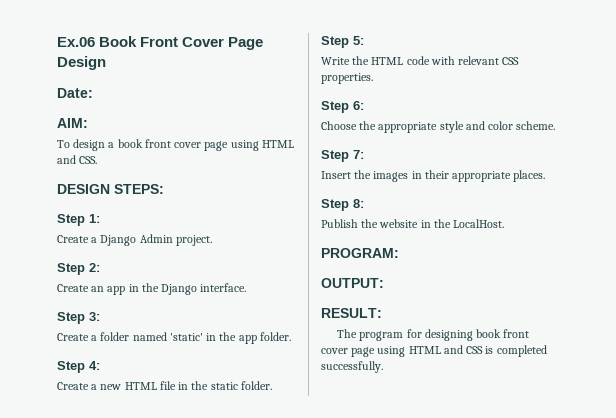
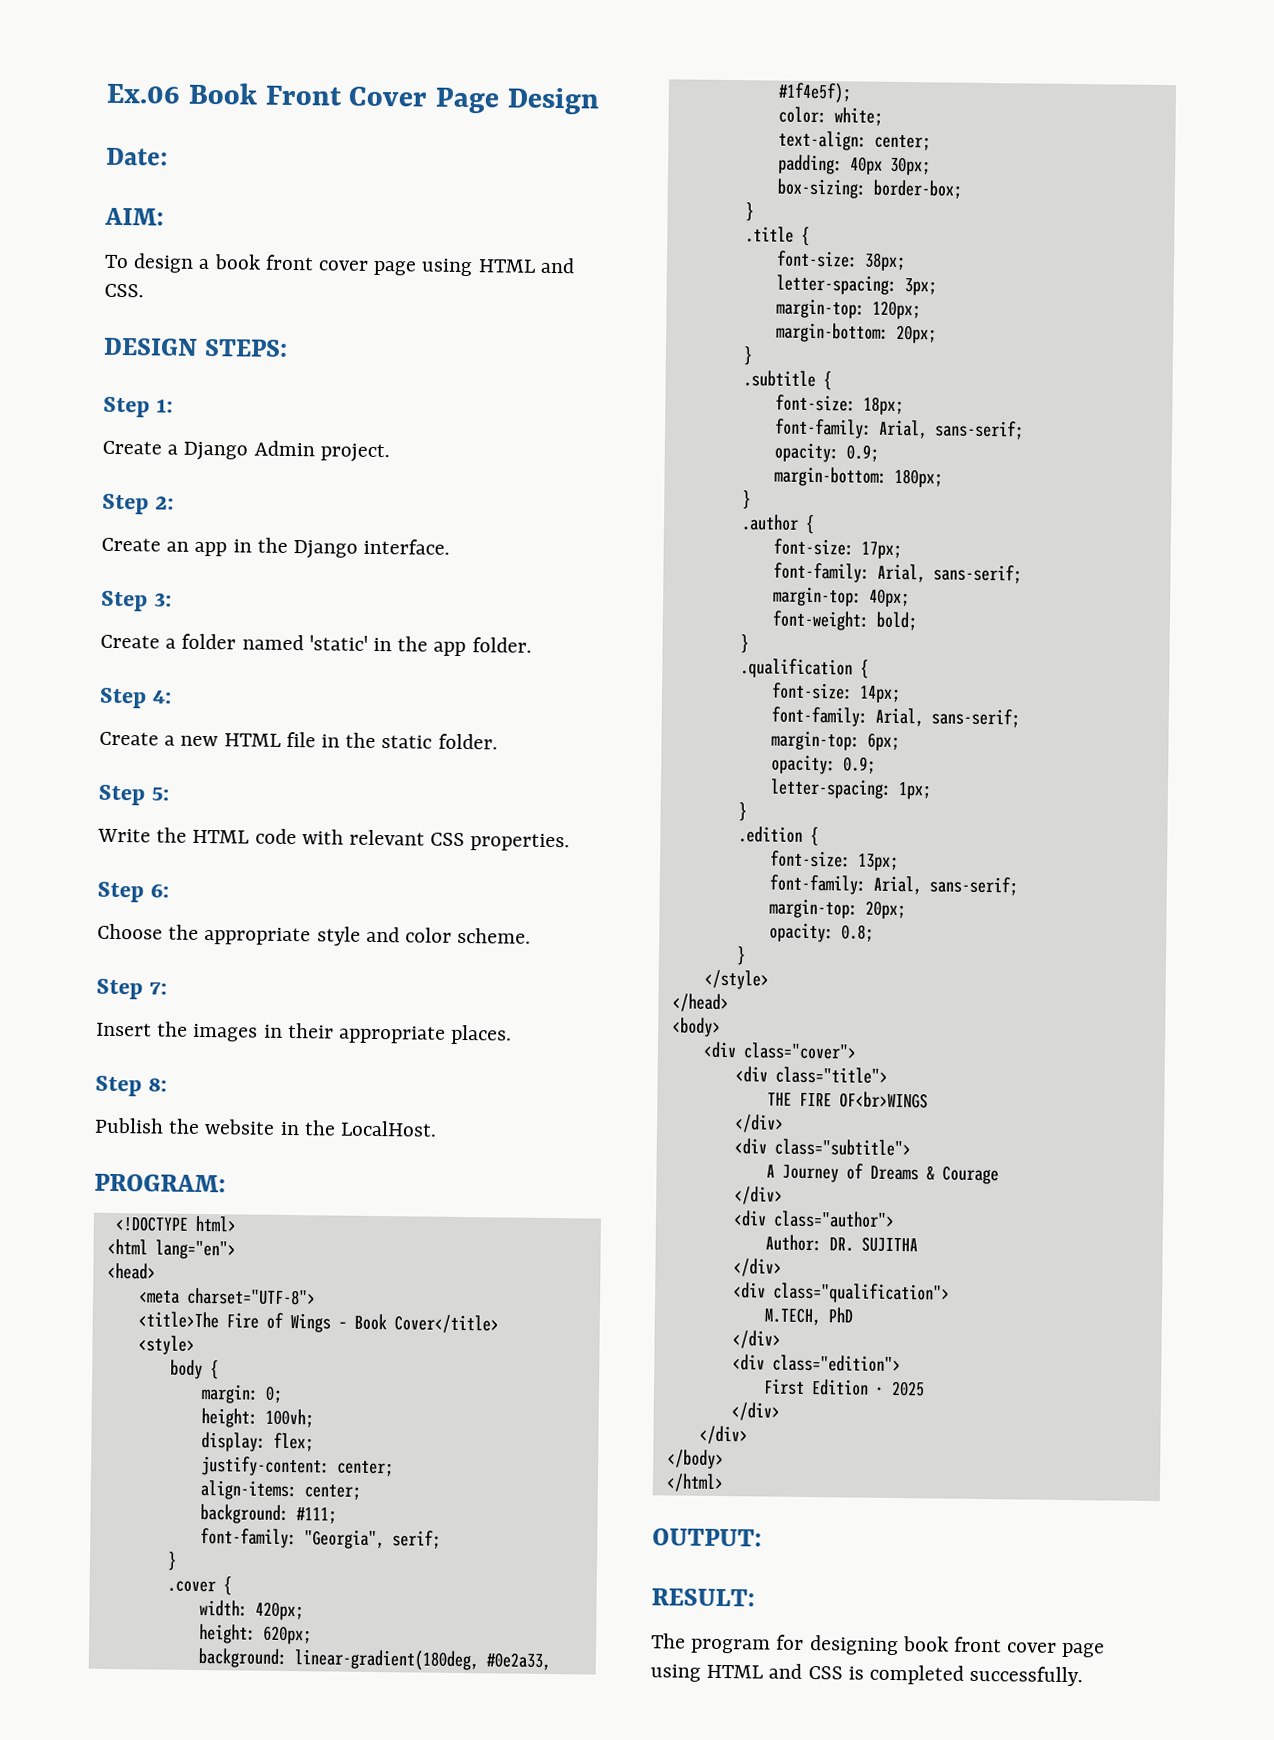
+ <!DOCTYPE html>
+ <html lang="en">
+ <head>
+ <meta charset="UTF-8">
+ <title>The Fire of Wings – Book Cover</title>
+ <style>
+ body {
+ margin: 0;
+ height: 100vh;
+ display: flex;
+ justify-content: center;
+ align-items: center;
+ background: #111;
+ font-family: "Georgia", serif;
+ }
+ .cover {
+ width: 420px;
+ height: 620px;
+ background: linear-gradient(180deg, #0e2a33, #1f4e5f);
+ color: white;
+ text-align: center;
+ padding: 40px 30px;
+ box-sizing: border-box;
+ }
+ .title {
+ font-size: 38px;
+ letter-spacing: 3px;
+ margin-top: 120px;
+ margin-bottom: 20px;
+ }
+ .subtitle {
+ font-size: 18px;
+ font-family: Arial, sans-serif;
+ opacity: 0.9;
+ margin-bottom: 180px;
+ }
+ .author {
+ font-size: 17px;
+ font-family: Arial, sans-serif;
+ margin-top: 40px;
+ font-weight: bold;
+ }
+ .qualification {
+ font-size: 14px;
+ font-family: Arial, sans-serif;
+ margin-top: 6px;
+ opacity: 0.9;
+ letter-spacing: 1px;
+ }
+ .edition {
+ font-size: 13px;
+ font-family: Arial, sans-serif;
+ margin-top: 20px;
+ opacity: 0.8;
+ }
+ </style>
+ </head>
+ <body>
+ <div class="cover">
+ <div class="title">
+ THE FIRE OF<br>WINGS
+ </div>
+ <div class="subtitle">
+ A Journey of Dreams & Courage
+ </div>
+ <div class="author">
+ Author: DR. SUJITHA
+ </div>
+ <div class="qualification">
+ M.TECH, PhD
+ </div>
+ <div class="edition">
+ First Edition · 2025
+ </div>
+ </div>
+ </body>
+ </html>

